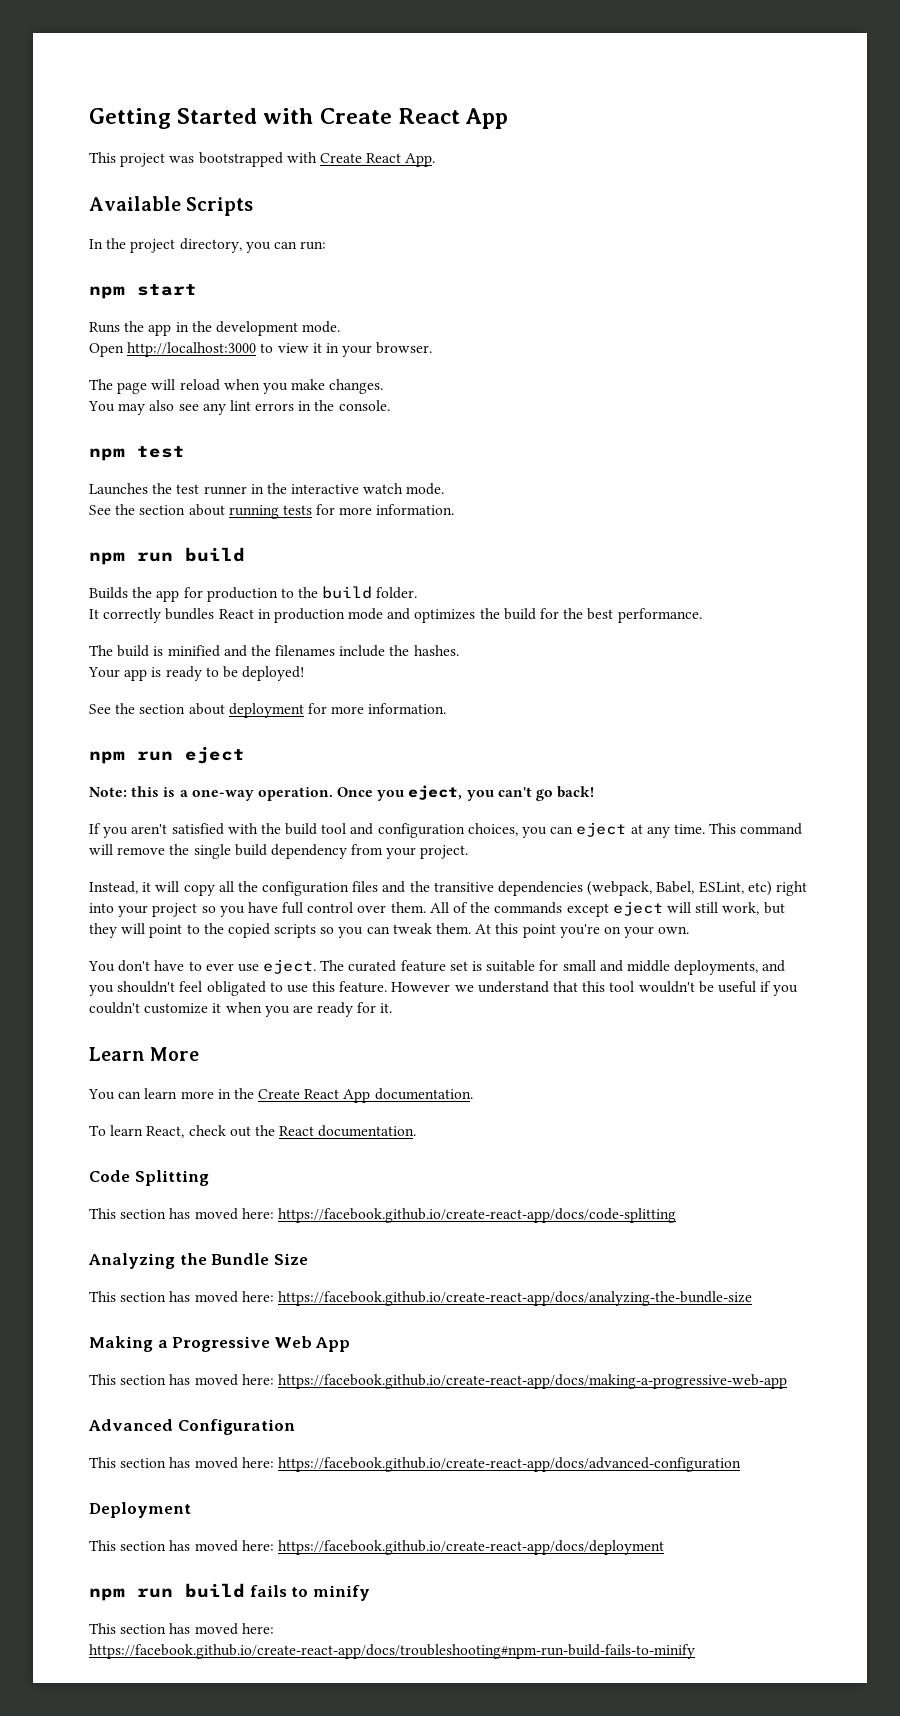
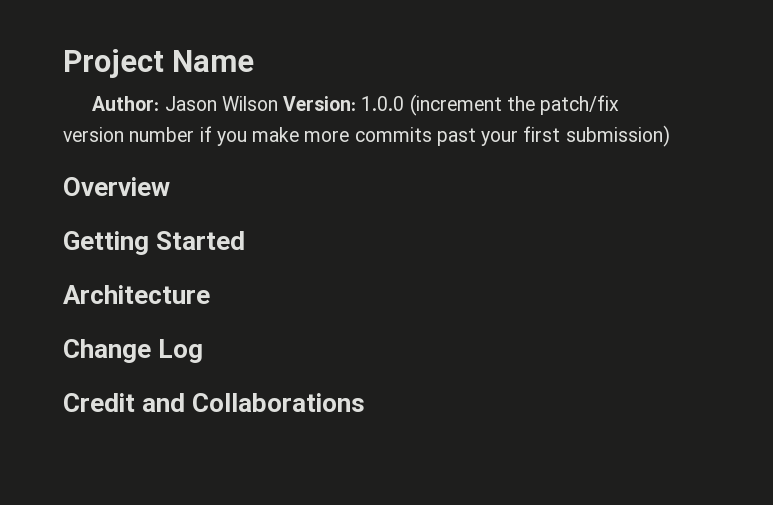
- Getting Started with Create React App
- This project was bootstrapped with Create React App.
- Available Scripts
- In the project directory, you can run:
- npm start
- Runs the app in the development mode.
- Open http://localhost:3000 to view it in your browser.
- The page will reload when you make changes.
- You may also see any lint errors in the console.
- npm test
- Launches the test runner in the interactive watch mode.
- See the section about running tests for more information.
- npm run build
- Builds the app for production to the build folder.
- It correctly bundles React in production mode and optimizes the build for the best performance.
- The build is minified and the filenames include the hashes.
- Your app is ready to be deployed!
- See the section about deployment for more information.
- npm run eject
- Note: this is a one-way operation. Once you eject, you can't go back!
- If you aren't satisfied with the build tool and configuration choices, you can eject at any time. This command will remove the single build dependency from your project.
- Instead, it will copy all the configuration files and the transitive dependencies (webpack, Babel, ESLint, etc) right into your project so you have full control over them. All of the commands except eject will still work, but they will point to the copied scripts so you can tweak them. At this point you're on your own.
- You don't have to ever use eject. The curated feature set is suitable for small and middle deployments, and you shouldn't feel obligated to use this feature. However we understand that this tool wouldn't be useful if you couldn't customize it when you are ready for it.
- Learn More
- You can learn more in the Create React App documentation.
- To learn React, check out the React documentation.
- Code Splitting
- This section has moved here: https://facebook.github.io/create-react-app/docs/code-splitting
- Analyzing the Bundle Size
- This section has moved here: https://facebook.github.io/create-react-app/docs/analyzing-the-bundle-size
- Making a Progressive Web App
- This section has moved here: https://facebook.github.io/create-react-app/docs/making-a-progressive-web-app
- Advanced Configuration
- This section has moved here: https://facebook.github.io/create-react-app/docs/advanced-configuration
- Deployment
- This section has moved here: https://facebook.github.io/create-react-app/docs/deployment
- npm run build fails to minify
- This section has moved here: https://facebook.github.io/create-react-app/docs/troubleshooting#npm-run-build-fails-to-minify
+ Project Name
+ Author: Jason Wilson Version: 1.0.0 (increment the patch/fix version number if you make more commits past your first submission)
+ Overview
+ Getting Started
+ Architecture
+ Change Log
+ Credit and Collaborations

